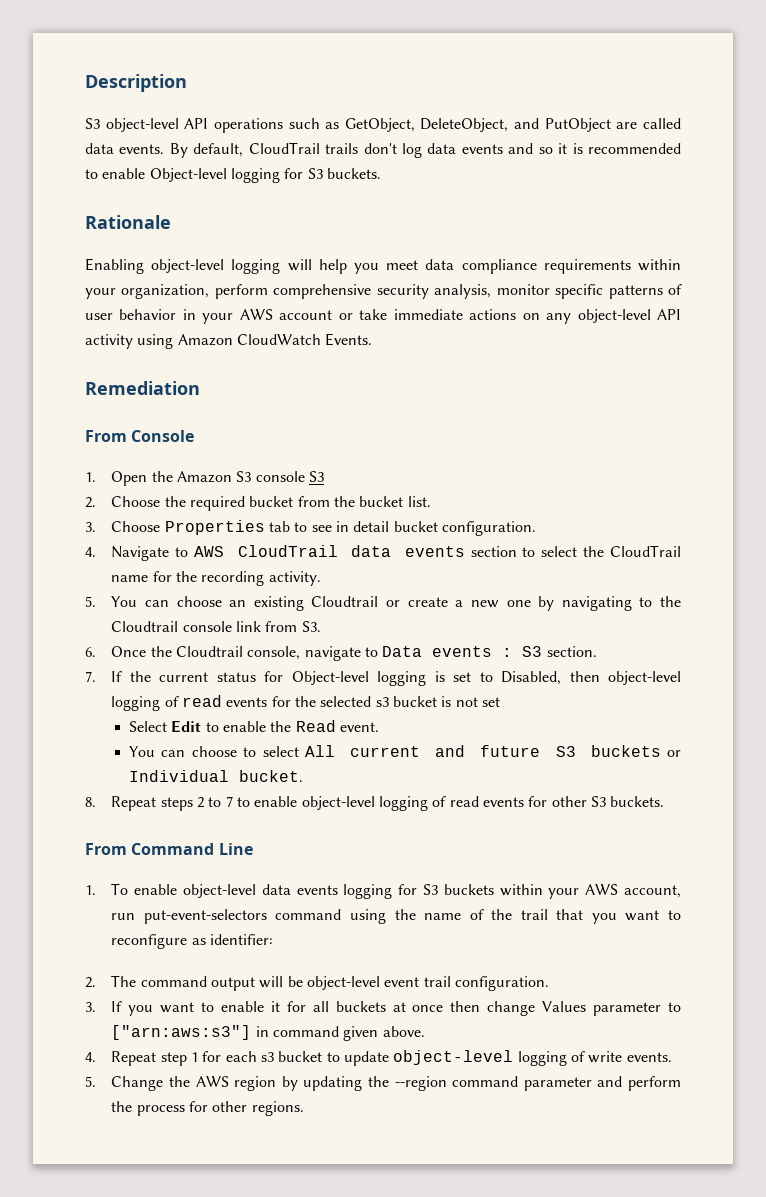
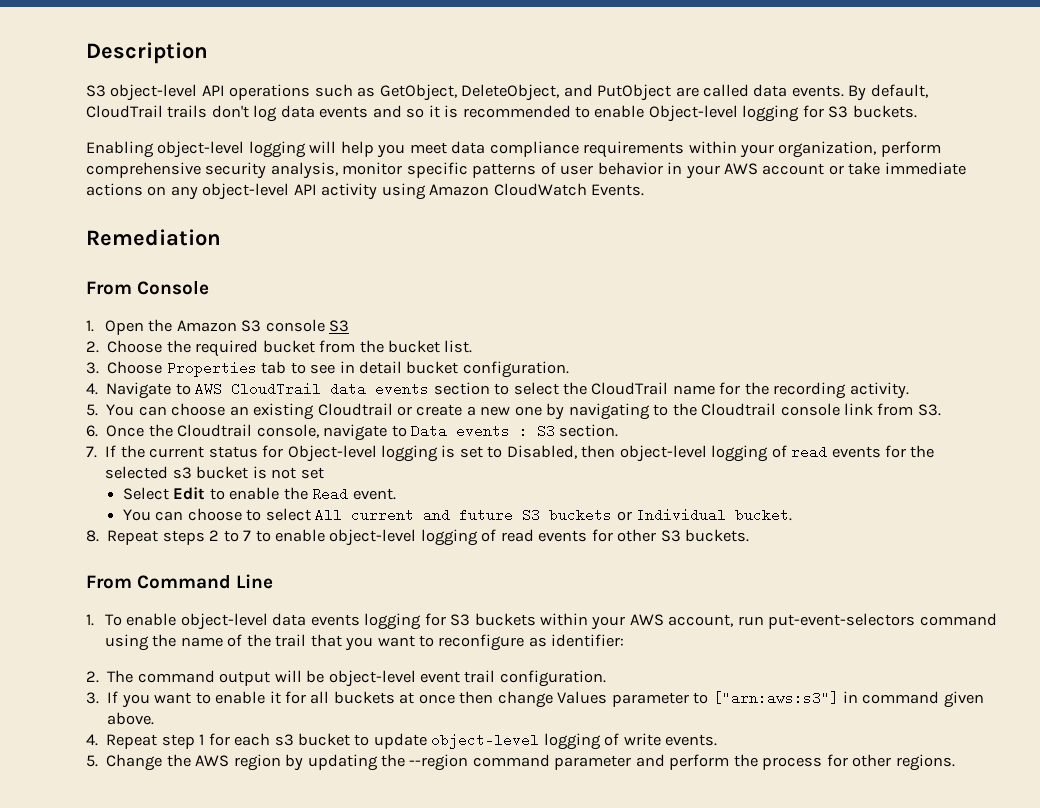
- Rationale

